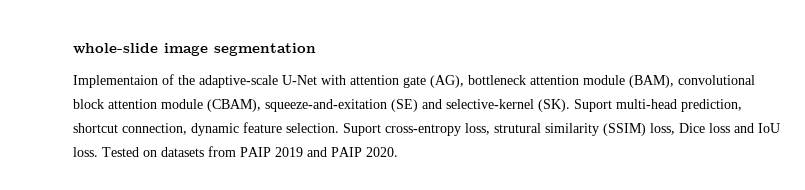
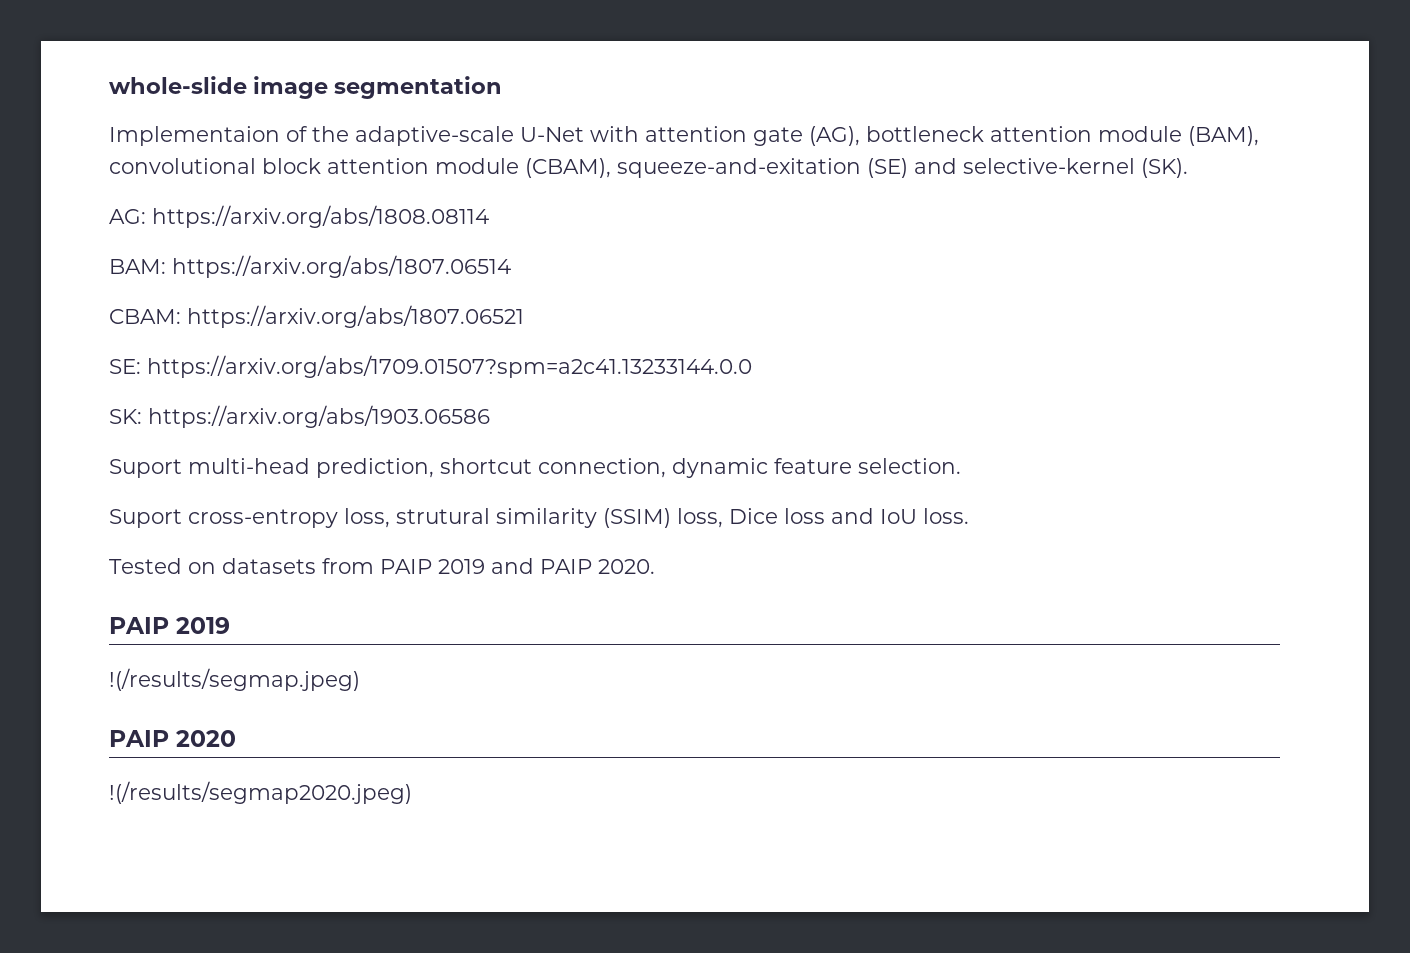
- Implementaion of the adaptive-scale U-Net with attention gate (AG), bottleneck attention module (BAM), convolutional block attention module (CBAM), squeeze-and-exitation (SE) and selective-kernel (SK). Suport multi-head prediction, shortcut connection, dynamic feature selection. Suport cross-entropy loss, strutural similarity (SSIM) loss, Dice loss and IoU loss. Tested on datasets from PAIP 2019 and PAIP 2020.
+ Implementaion of the adaptive-scale U-Net with attention gate (AG), bottleneck attention module (BAM), convolutional block attention module (CBAM), squeeze-and-exitation (SE) and selective-kernel (SK).
+ AG: https://arxiv.org/abs/1808.08114
+ BAM: https://arxiv.org/abs/1807.06514
+ CBAM: https://arxiv.org/abs/1807.06521
+ SE: https://arxiv.org/abs/1709.01507?spm=a2c41.13233144.0.0
+ SK: https://arxiv.org/abs/1903.06586
+ Suport multi-head prediction, shortcut connection, dynamic feature selection.
+ Suport cross-entropy loss, strutural similarity (SSIM) loss, Dice loss and IoU loss.
+ Tested on datasets from PAIP 2019 and PAIP 2020.
+ PAIP 2019
+ !(/results/segmap.jpeg)
+ PAIP 2020
+ !(/results/segmap2020.jpeg)

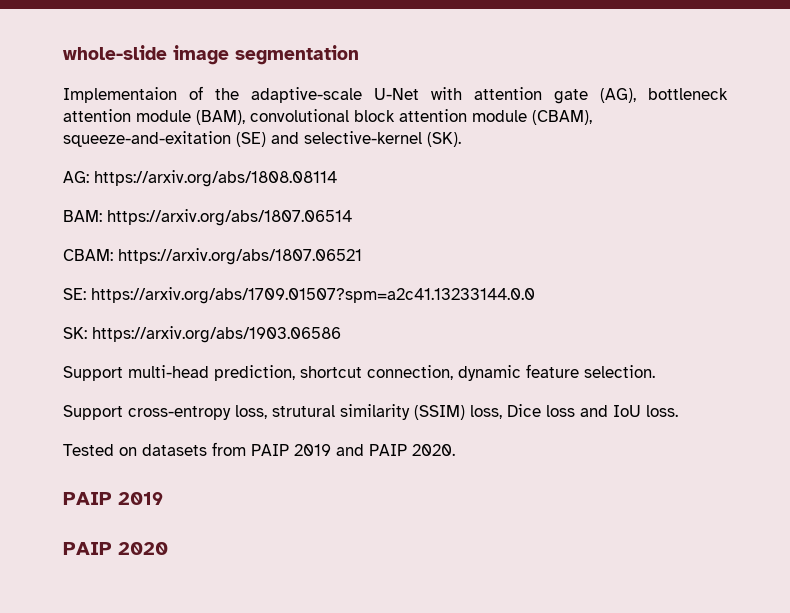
- Suport multi-head prediction, shortcut connection, dynamic feature selection.
+ Support multi-head prediction, shortcut connection, dynamic feature selection.
- Suport cross-entropy loss, strutural similarity (SSIM) loss, Dice loss and IoU loss.
+ Support cross-entropy loss, strutural similarity (SSIM) loss, Dice loss and IoU loss.
- !(/results/segmap.jpeg)
- !(/results/segmap2020.jpeg)

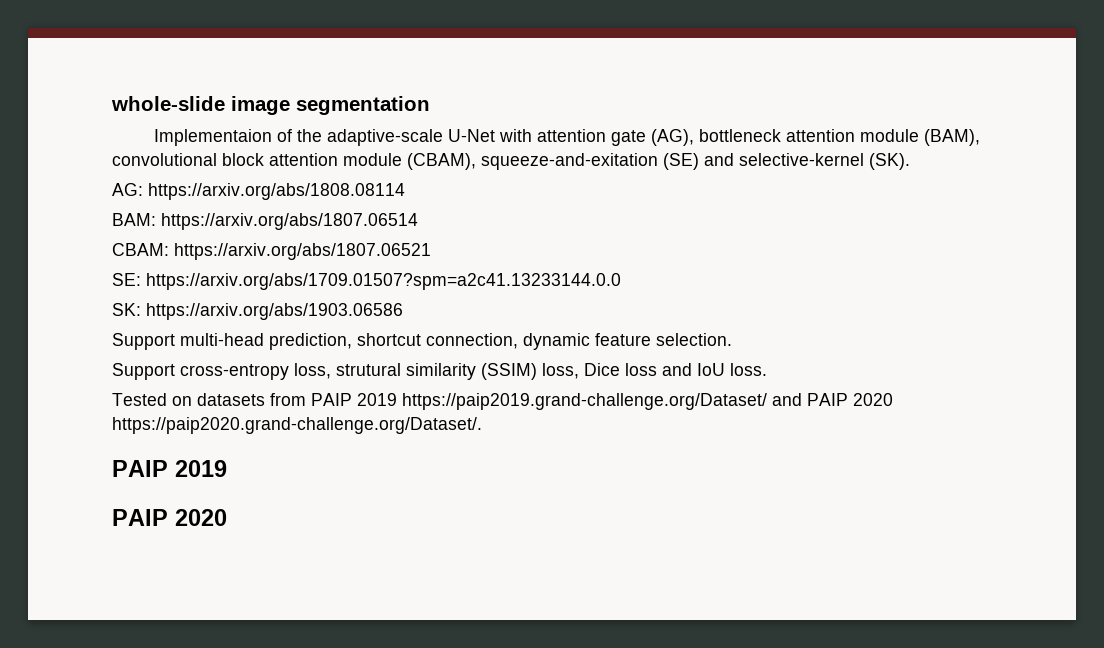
- Tested on datasets from PAIP 2019 and PAIP 2020.
+ Tested on datasets from PAIP 2019 https://paip2019.grand-challenge.org/Dataset/ and PAIP 2020 https://paip2020.grand-challenge.org/Dataset/.

